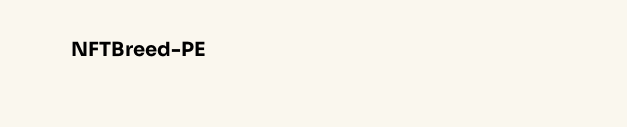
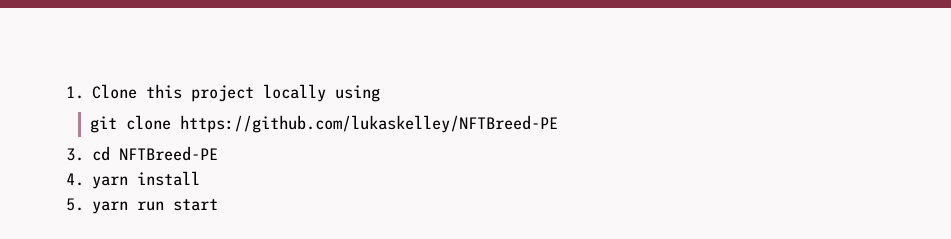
- NFTBreed-PE
+ 1. Clone this project locally using
+ git clone https://github.com/lukaskelley/NFTBreed-PE
+ 3. cd NFTBreed-PE
+ 4. yarn install
+ 5. yarn run start

